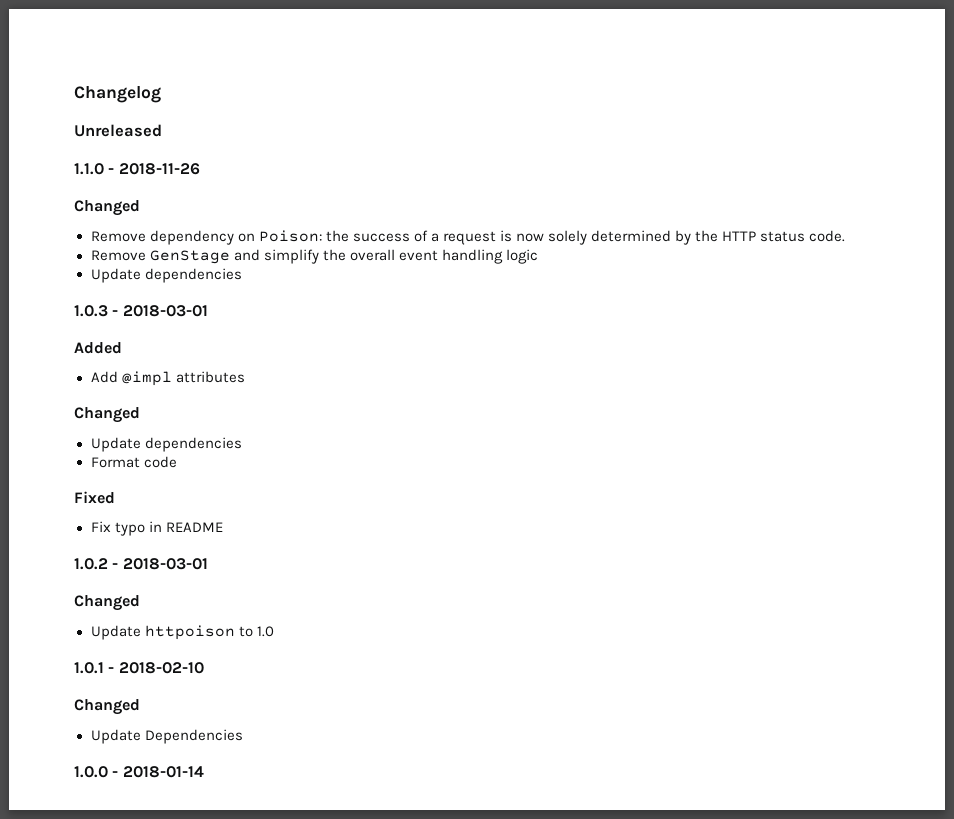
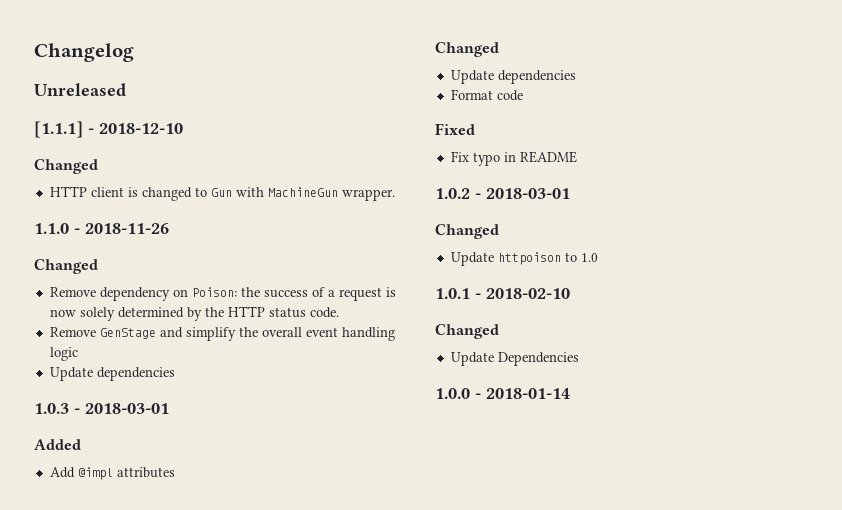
+ [1.1.1] - 2018-12-10
+ Changed
+ HTTP client is changed to Gun with MachineGun wrapper.

